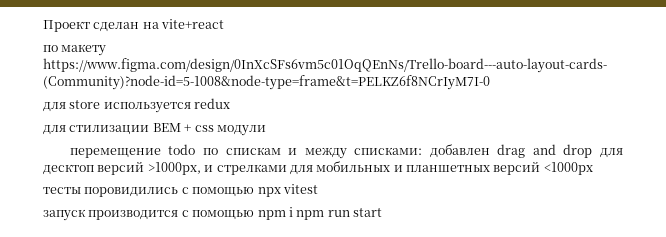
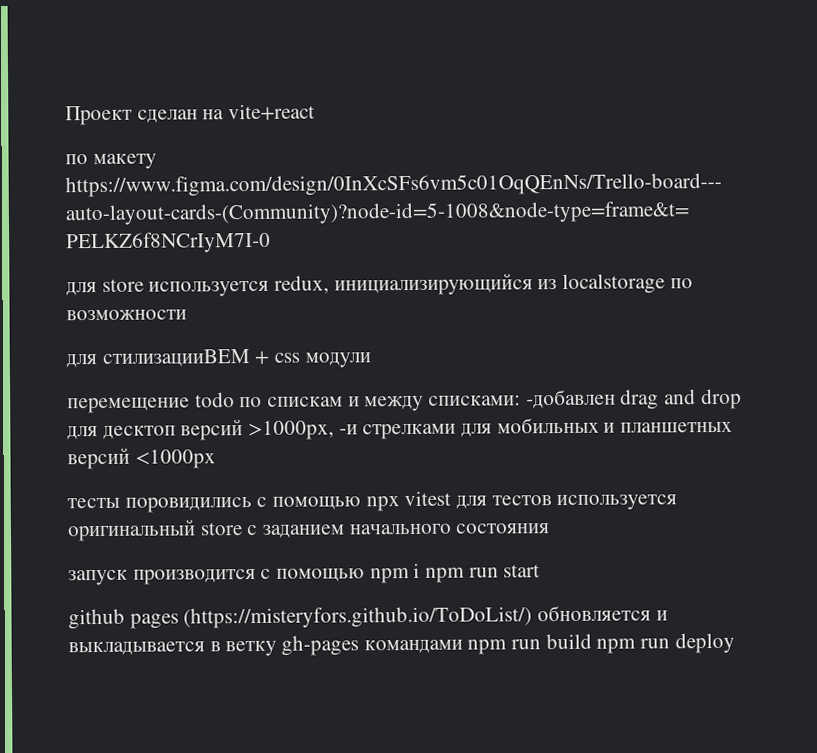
- для store используется redux
- для стилизации BEM + css модули
+ для store используется redux, инициализирующийся из localstorage по возможности
+ для стилизацииBEM + css модули
- перемещение todo по спискам и между списками: добавлен drag and drop для десктоп версий >1000px, и стрелками для мобильных и планшетных версий <1000px
+ перемещение todo по спискам и между списками: -добавлен drag and drop для десктоп версий >1000px, -и стрелками для мобильных и планшетных версий <1000px
- тесты поровидились с помощью npx vitest
+ тесты поровидились с помощью npx vitest для тестов используется оригинальный store с заданием начального состояния
+ github pages (https://misteryfors.github.io/ToDoList/) обновляется и выкладывается в ветку gh-pages командами npm run build npm run deploy

